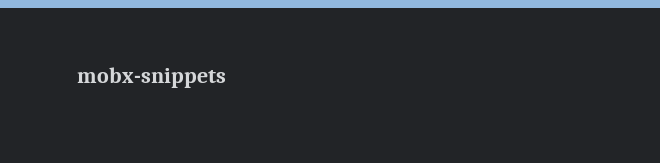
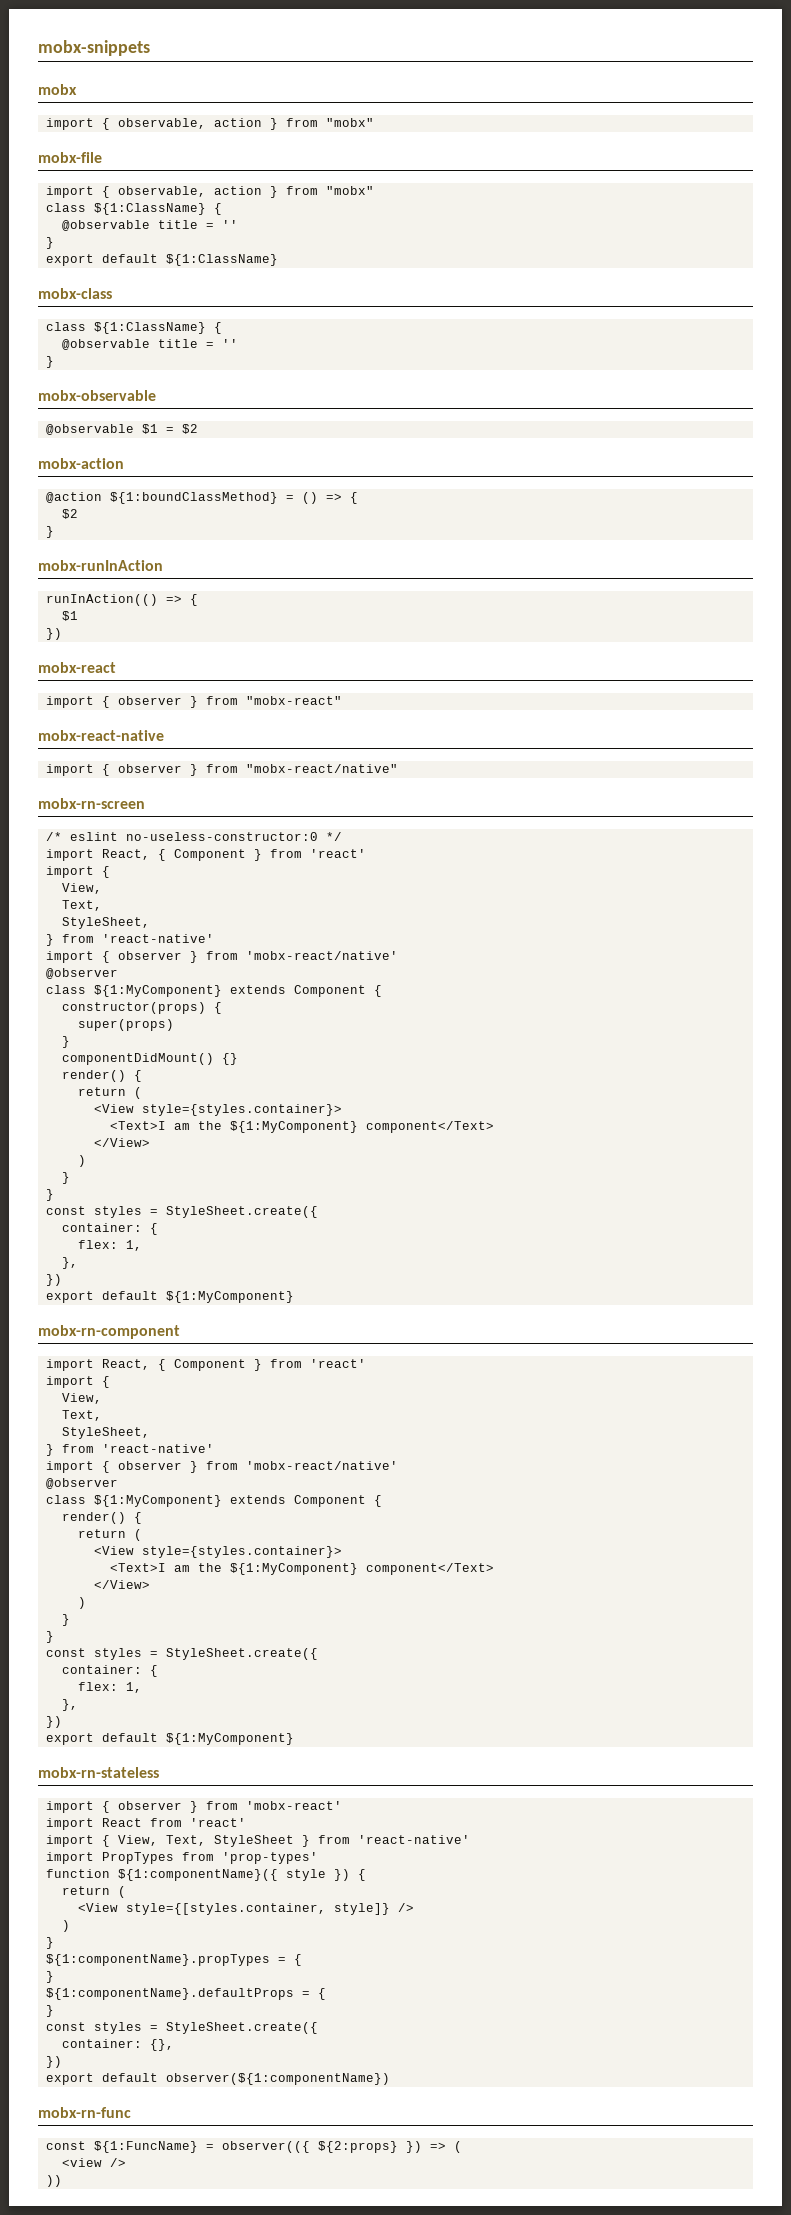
+ mobx
+ import { observable, action } from "mobx"
+ mobx-file
+ import { observable, action } from "mobx"
+ class ${1:ClassName} {
+ @observable title = ''
+ }
+ export default ${1:ClassName}
+ mobx-class
+ class ${1:ClassName} {
+ @observable title = ''
+ }
+ mobx-observable
+ @observable $1 = $2
+ mobx-action
+ @action ${1:boundClassMethod} = () => {
+ $2
+ }
+ mobx-runInAction
+ runInAction(() => {
+ $1
+ })
+ mobx-react
+ import { observer } from "mobx-react"
+ mobx-react-native
+ import { observer } from "mobx-react/native"
+ mobx-rn-screen
+ /* eslint no-useless-constructor:0 */
+ import React, { Component } from 'react'
+ import {
+ View,
+ Text,
+ StyleSheet,
+ } from 'react-native'
+ import { observer } from 'mobx-react/native'
+ @observer
+ class ${1:MyComponent} extends Component {
+ constructor(props) {
+ super(props)
+ }
+ componentDidMount() {}
+ render() {
+ return (
+ <View style={styles.container}>
+ <Text>I am the ${1:MyComponent} component</Text>
+ </View>
+ )
+ }
+ }
+ const styles = StyleSheet.create({
+ container: {
+ flex: 1,
+ },
+ })
+ export default ${1:MyComponent}
+ mobx-rn-component
+ import React, { Component } from 'react'
+ import {
+ View,
+ Text,
+ StyleSheet,
+ } from 'react-native'
+ import { observer } from 'mobx-react/native'
+ @observer
+ class ${1:MyComponent} extends Component {
+ render() {
+ return (
+ <View style={styles.container}>
+ <Text>I am the ${1:MyComponent} component</Text>
+ </View>
+ )
+ }
+ }
+ const styles = StyleSheet.create({
+ container: {
+ flex: 1,
+ },
+ })
+ export default ${1:MyComponent}
+ mobx-rn-stateless
+ import { observer } from 'mobx-react'
+ import React from 'react'
+ import { View, Text, StyleSheet } from 'react-native'
+ import PropTypes from 'prop-types'
+ function ${1:componentName}({ style }) {
+ return (
+ <View style={[styles.container, style]} />
+ )
+ }
+ ${1:componentName}.propTypes = {
+ }
+ ${1:componentName}.defaultProps = {
+ }
+ const styles = StyleSheet.create({
+ container: {},
+ })
+ export default observer(${1:componentName})
+ mobx-rn-func
+ const ${1:FuncName} = observer(({ ${2:props} }) => (
+ <view />
+ ))

